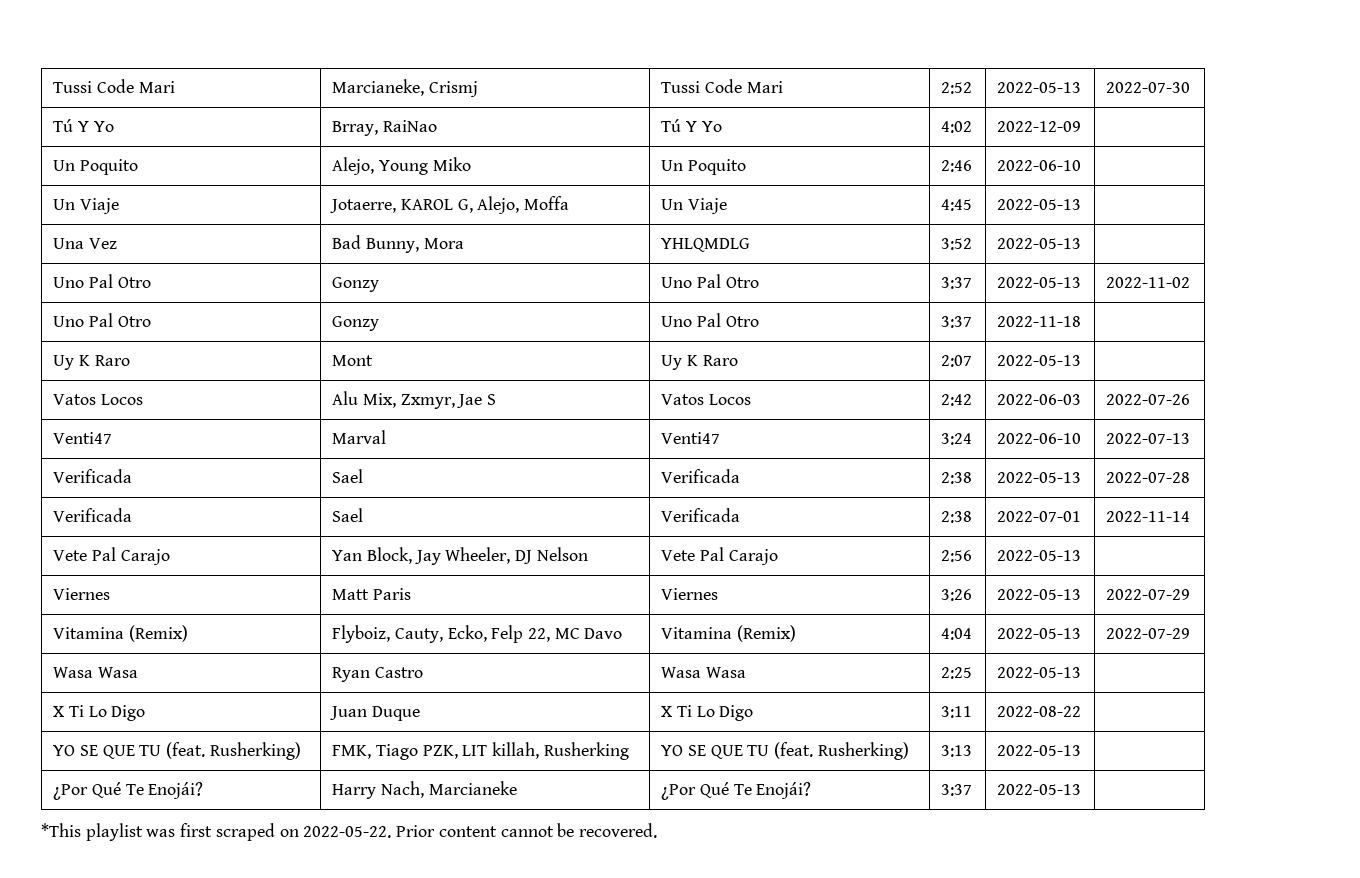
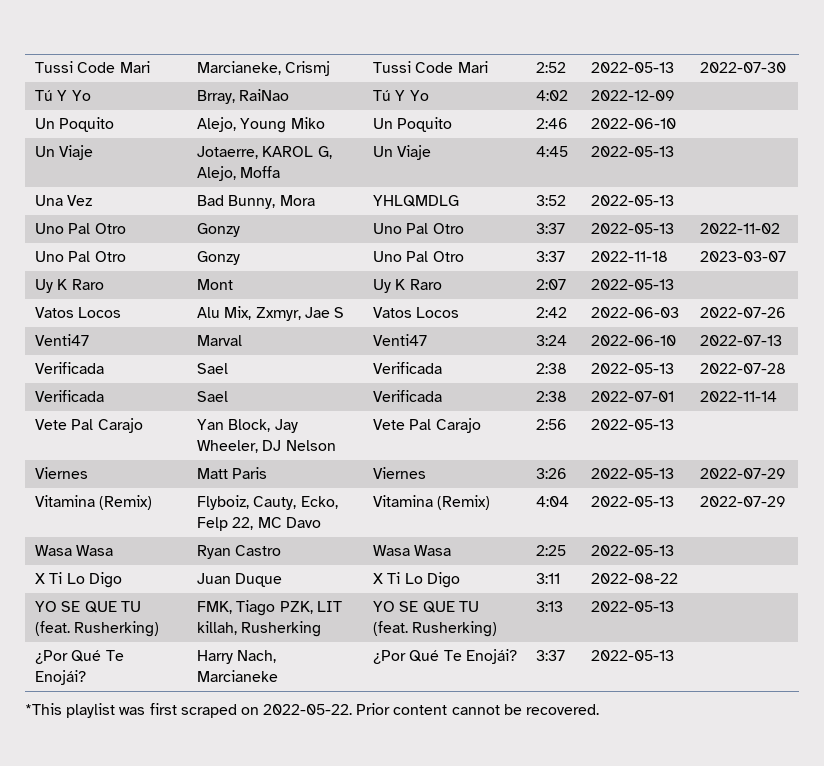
- Uno Pal Otro | Gonzy | Uno Pal Otro | 3:37 | 2022-11-18 |
+ Uno Pal Otro | Gonzy | Uno Pal Otro | 3:37 | 2022-11-18 | 2023-03-07

